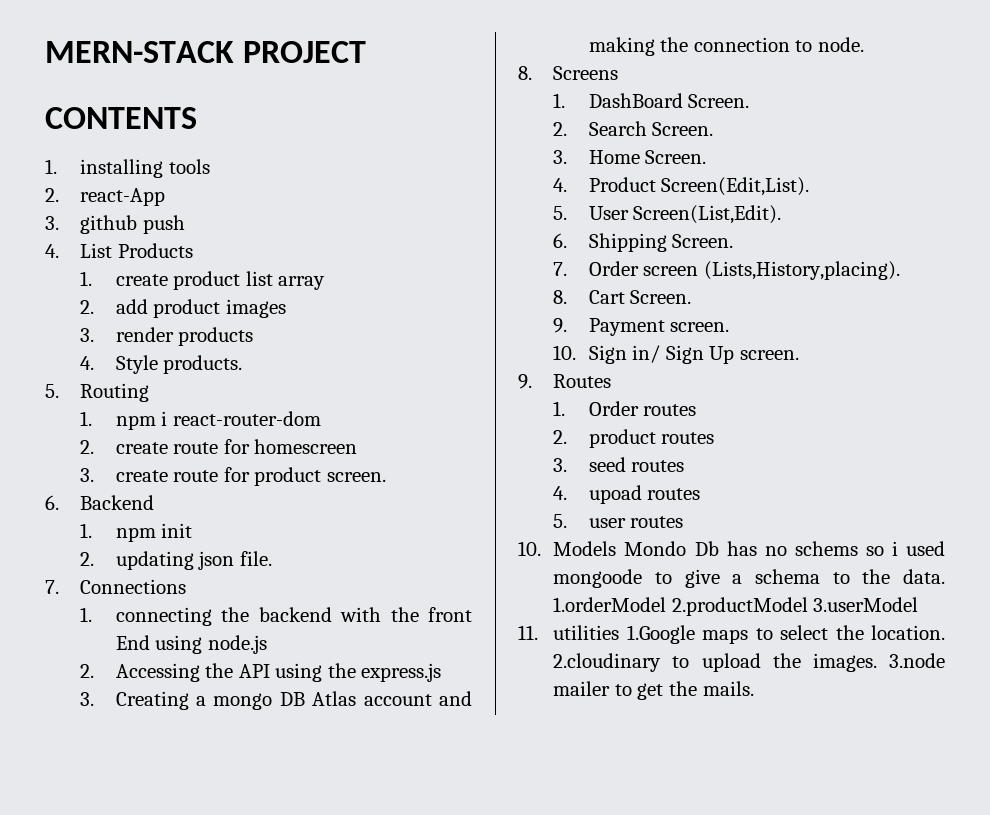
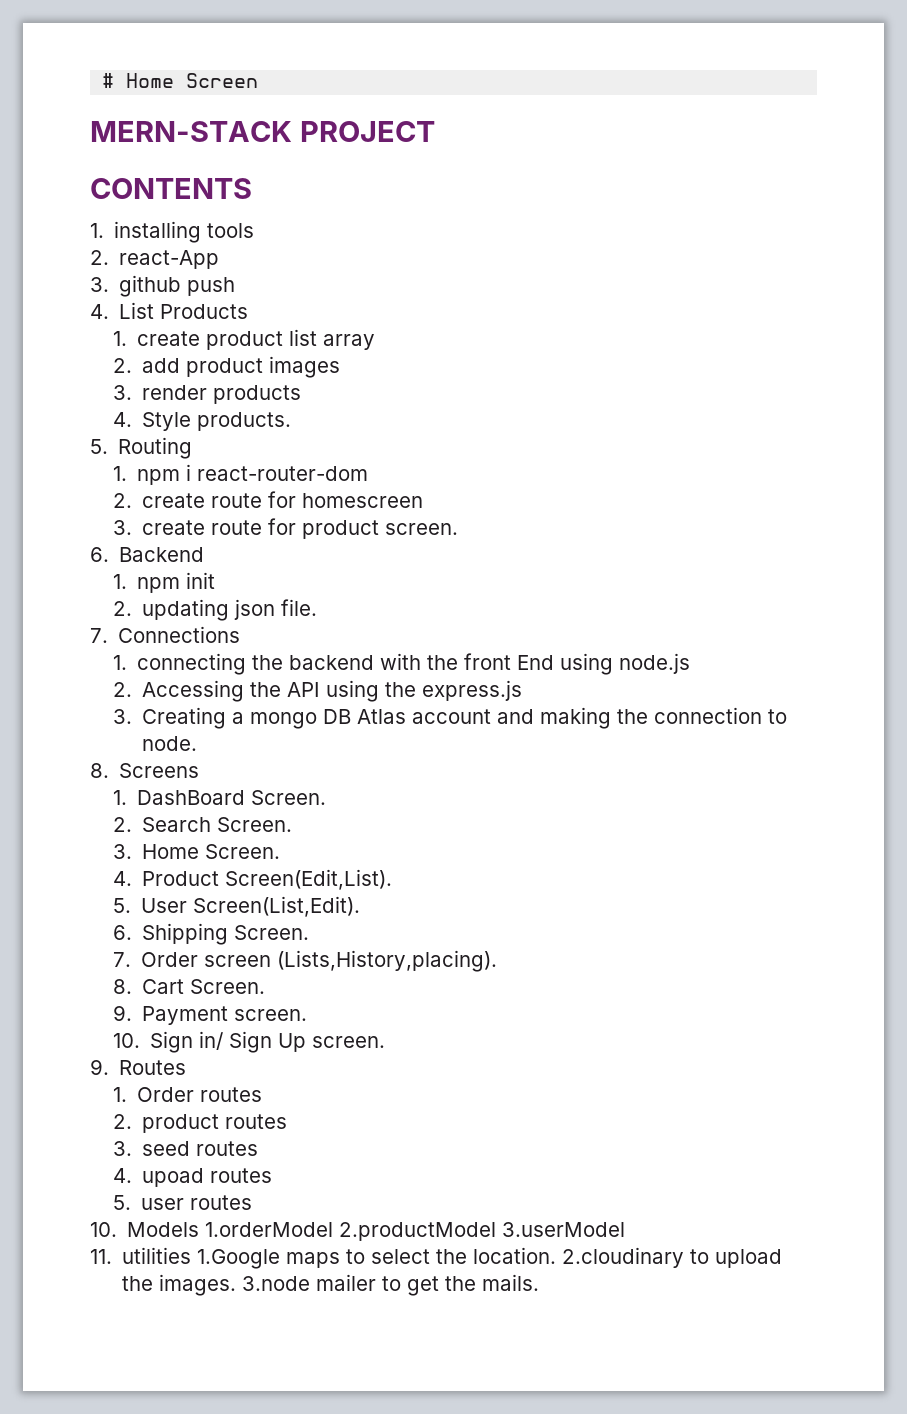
+ # Home Screen
- 10. Models Mondo Db has no schems so i used mongoode to give a schema to the data. 1.orderModel 2.productModel 3.userModel
+ 10. Models 1.orderModel 2.productModel 3.userModel

